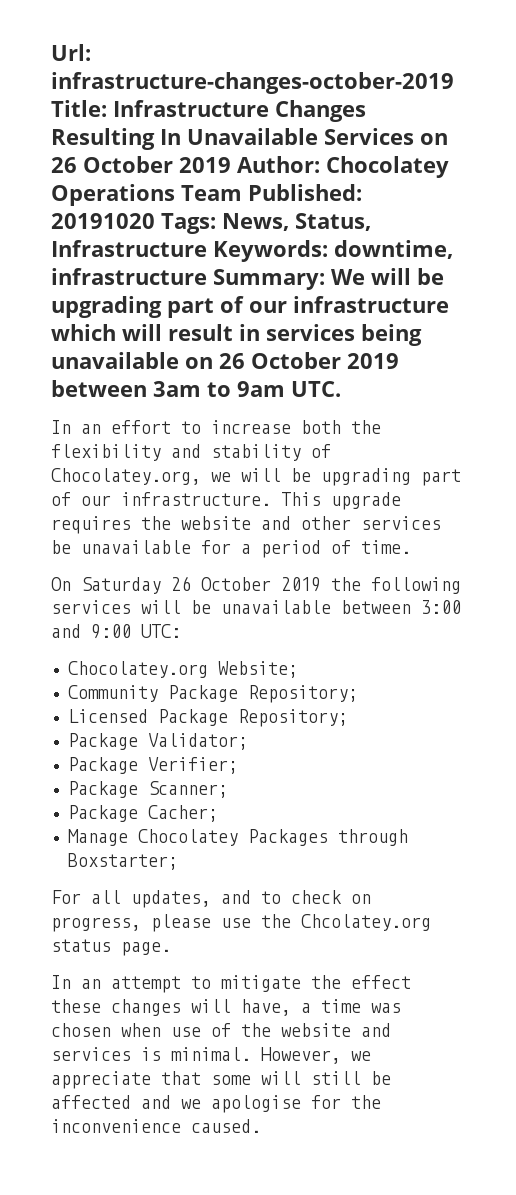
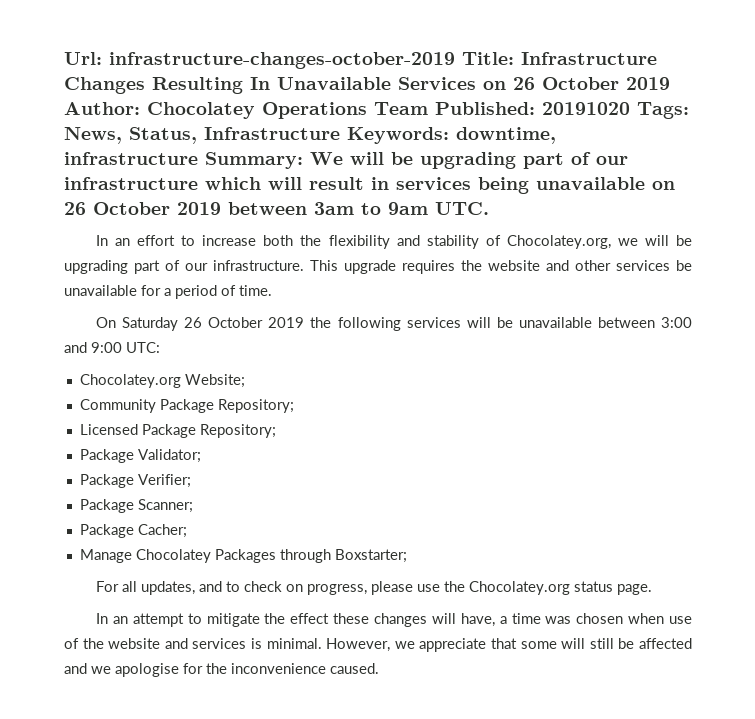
- For all updates, and to check on progress, please use the Chcolatey.org status page.
+ For all updates, and to check on progress, please use the Chocolatey.org status page.

